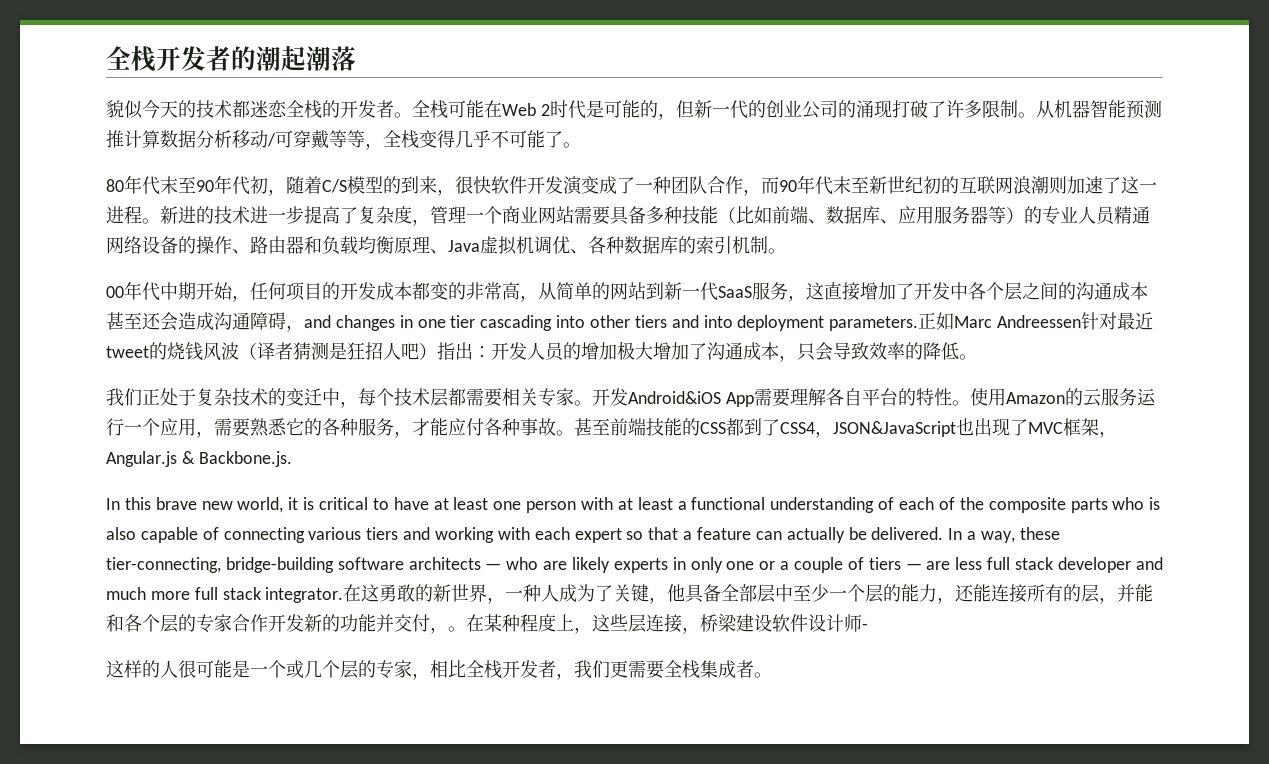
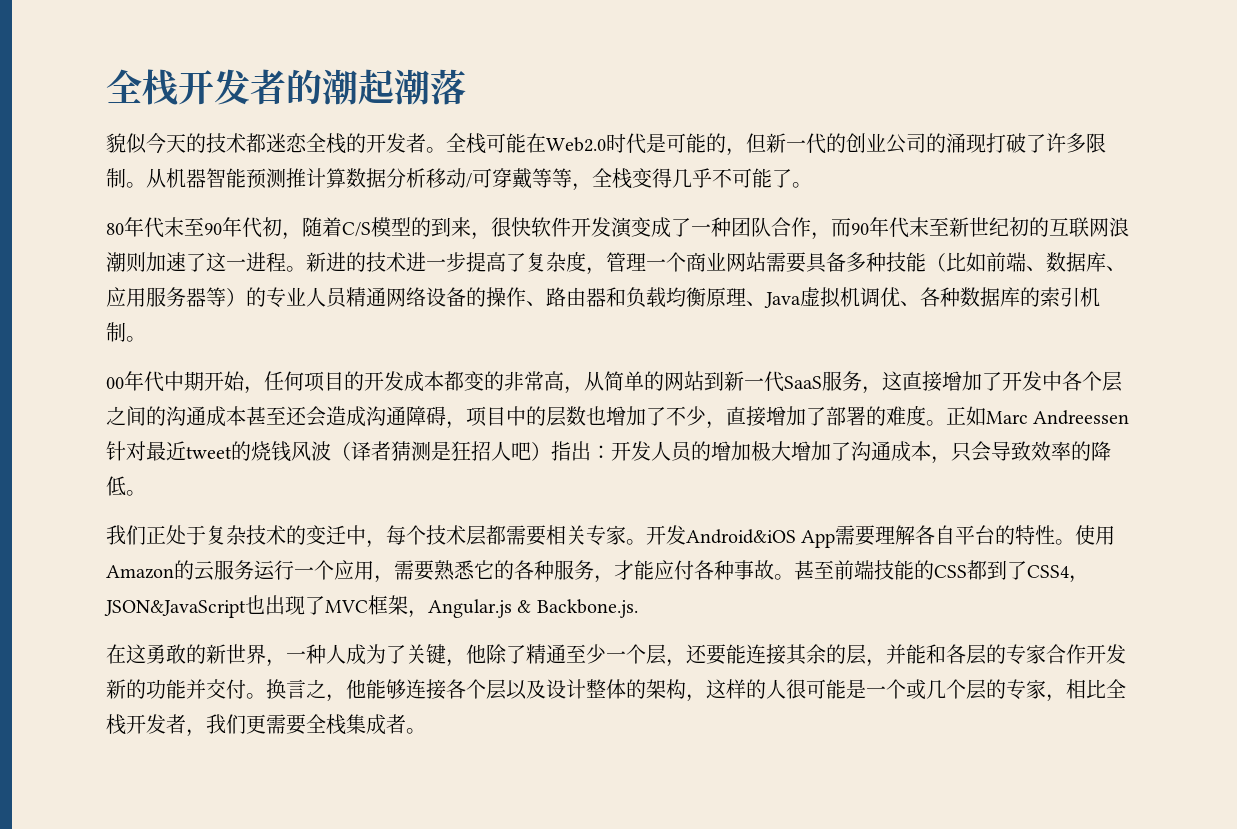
- 全栈可能在Web 2时代是可能的，但新一代的创业公司的涌现打破了许多限制。
+ 全栈可能在Web2.0时代是可能的，但新一代的创业公司的涌现打破了许多限制。
- 00年代中期开始，任何项目的开发成本都变的非常高，从简单的网站到新一代SaaS服务，这直接增加了开发中各个层之间的沟通成本甚至还会造成沟通障碍，and changes in one tier cascading into other tiers and into deployment parameters.
+ 00年代中期开始，任何项目的开发成本都变的非常高，从简单的网站到新一代SaaS服务，这直接增加了开发中各个层之间的沟通成本甚至还会造成沟通障碍，项目中的层数也增加了不少，直接增加了部署的难度。
- In this brave new world, it is critical to have at least one person with at least a functional understanding of each of the composite parts who is also capable of connecting various tiers and working with each expert so that a feature can actually be delivered. In a way, these tier-connecting, bridge-building software architects — who are likely experts in only one or a couple of tiers — are less full stack developer and much more full stack integrator.在这勇敢的新世界，一种人成为了关键，他具备全部层中至少一个层的能力，还能连接所有的层，并能和各个层的专家合作开发新的功能并交付，。在某种程度上，这些层连接，桥梁建设软件设计师-
- 这样的人很可能是一个或几个层的专家，相比全栈开发者，我们更需要全栈集成者。
+ 在这勇敢的新世界，一种人成为了关键，他除了精通至少一个层，还要能连接其余的层，并能和各层的专家合作开发新的功能并交付。换言之，他能够连接各个层以及设计整体的架构，这样的人很可能是一个或几个层的专家，相比全栈开发者，我们更需要全栈集成者。

